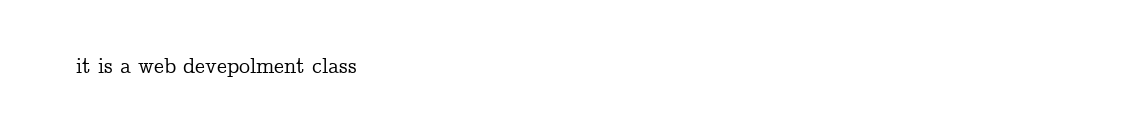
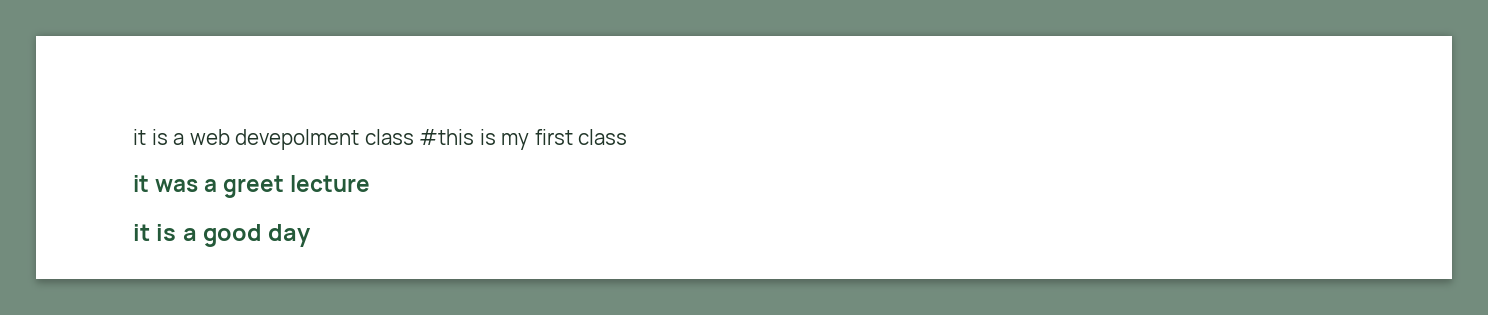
- it is a web devepolment class
+ it is a web devepolment class #this is my first class
+ it was a greet lecture
+ it is a good day

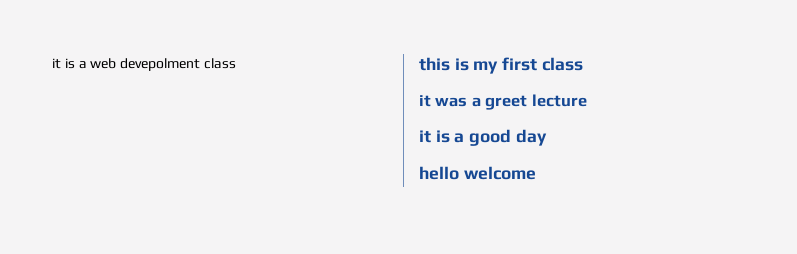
- it is a web devepolment class #this is my first class
+ it is a web devepolment class
+ this is my first class
+ hello welcome

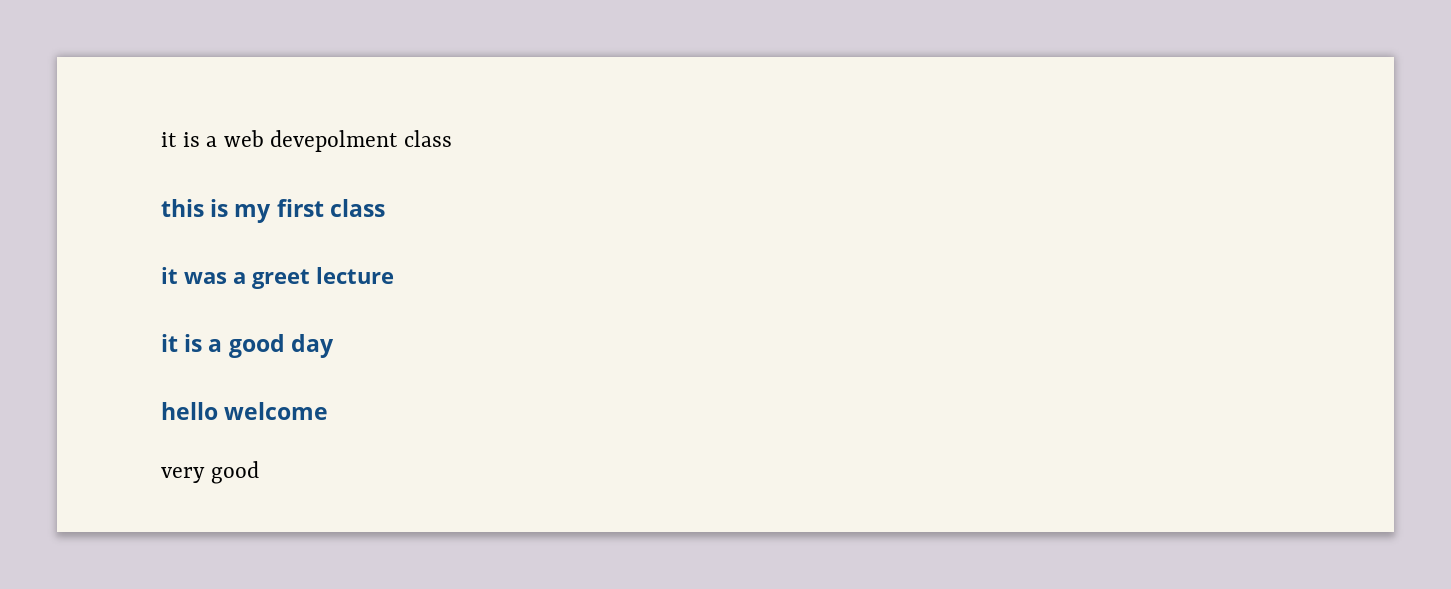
+ very good

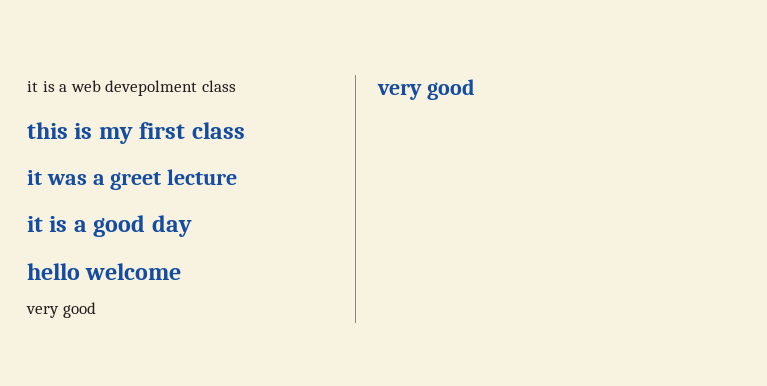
  hello welcome
+ very good

